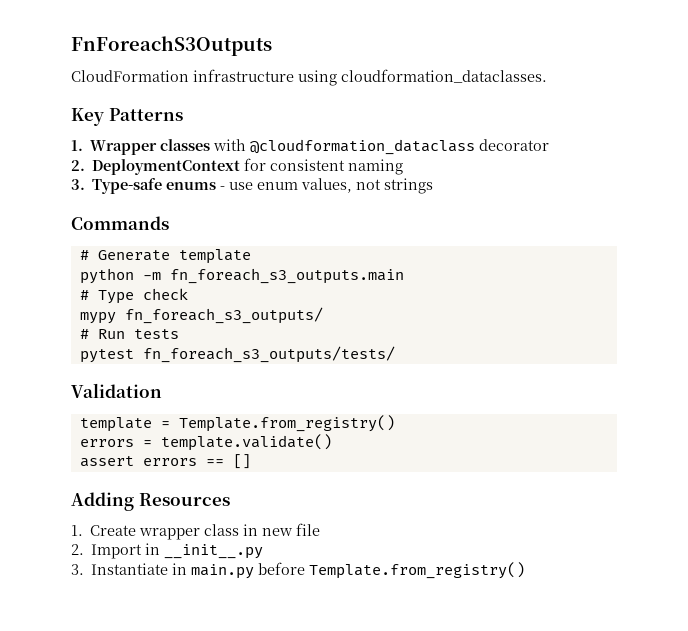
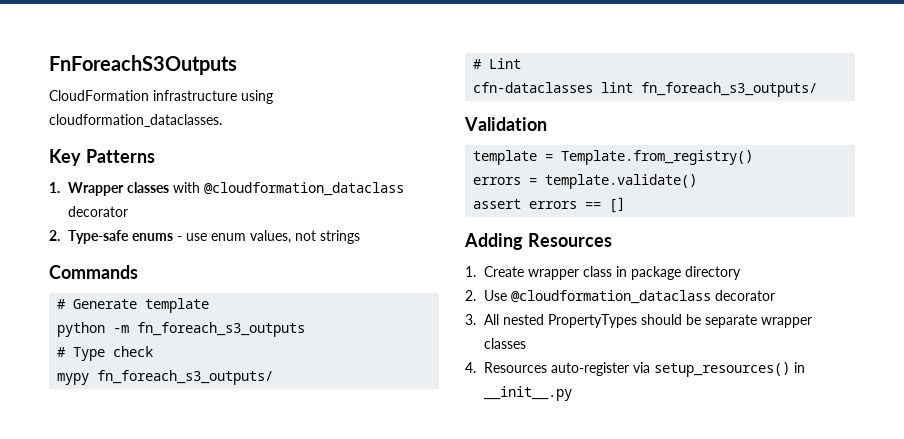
- 2. DeploymentContext for consistent naming
- 3. Type-safe enums - use enum values, not strings
+ 2. Type-safe enums - use enum values, not strings
- python -m fn_foreach_s3_outputs.main
+ python -m fn_foreach_s3_outputs
- # Run tests
- pytest fn_foreach_s3_outputs/tests/
+ # Lint
+ cfn-dataclasses lint fn_foreach_s3_outputs/
- 1. Create wrapper class in new file
- 2. Import in __init__.py
- 3. Instantiate in main.py before Template.from_registry()
+ 1. Create wrapper class in package directory
+ 2. Use @cloudformation_dataclass decorator
+ 3. All nested PropertyTypes should be separate wrapper classes
+ 4. Resources auto-register via setup_resources() in __init__.py

